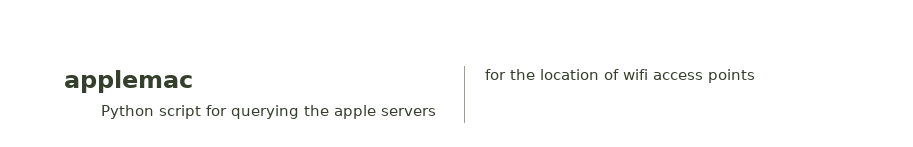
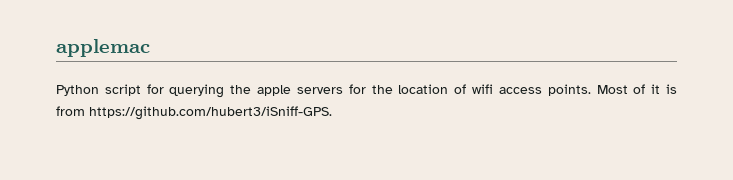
- Python script for querying the apple servers for the location of wifi access points
+ Python script for querying the apple servers for the location of wifi access points. Most of it is from https://github.com/hubert3/iSniff-GPS.

